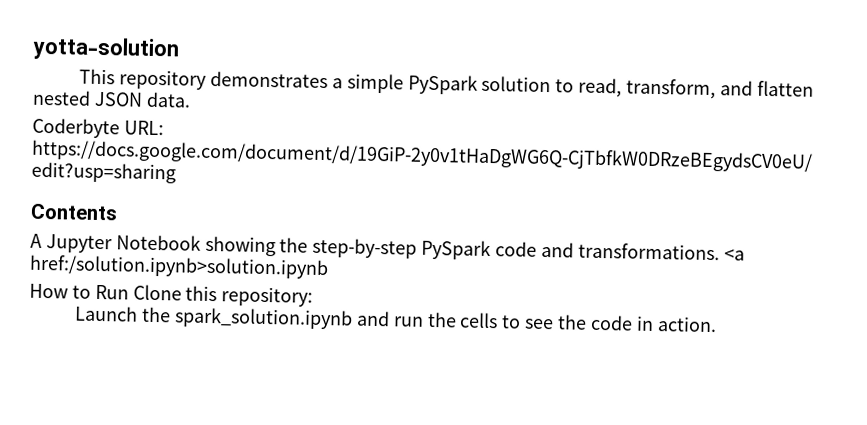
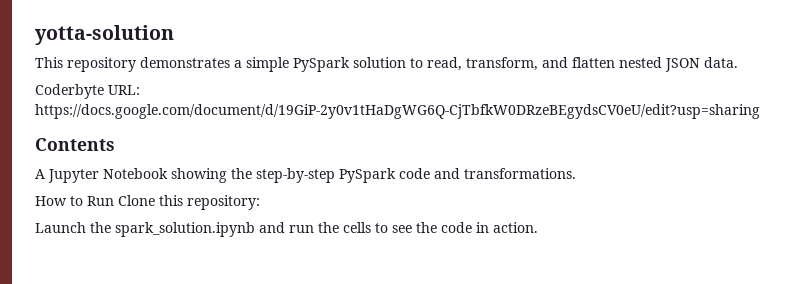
- <a href:/solution.ipynb>solution.ipynb

